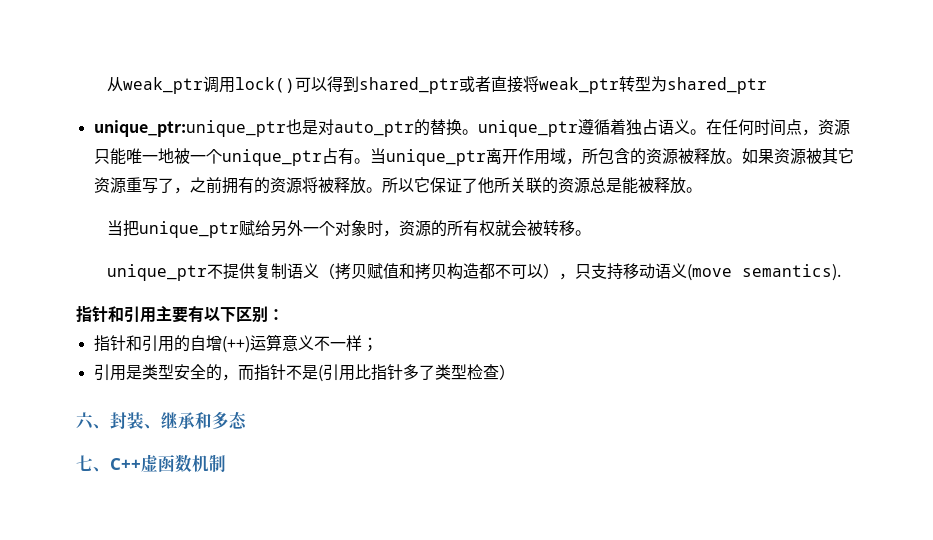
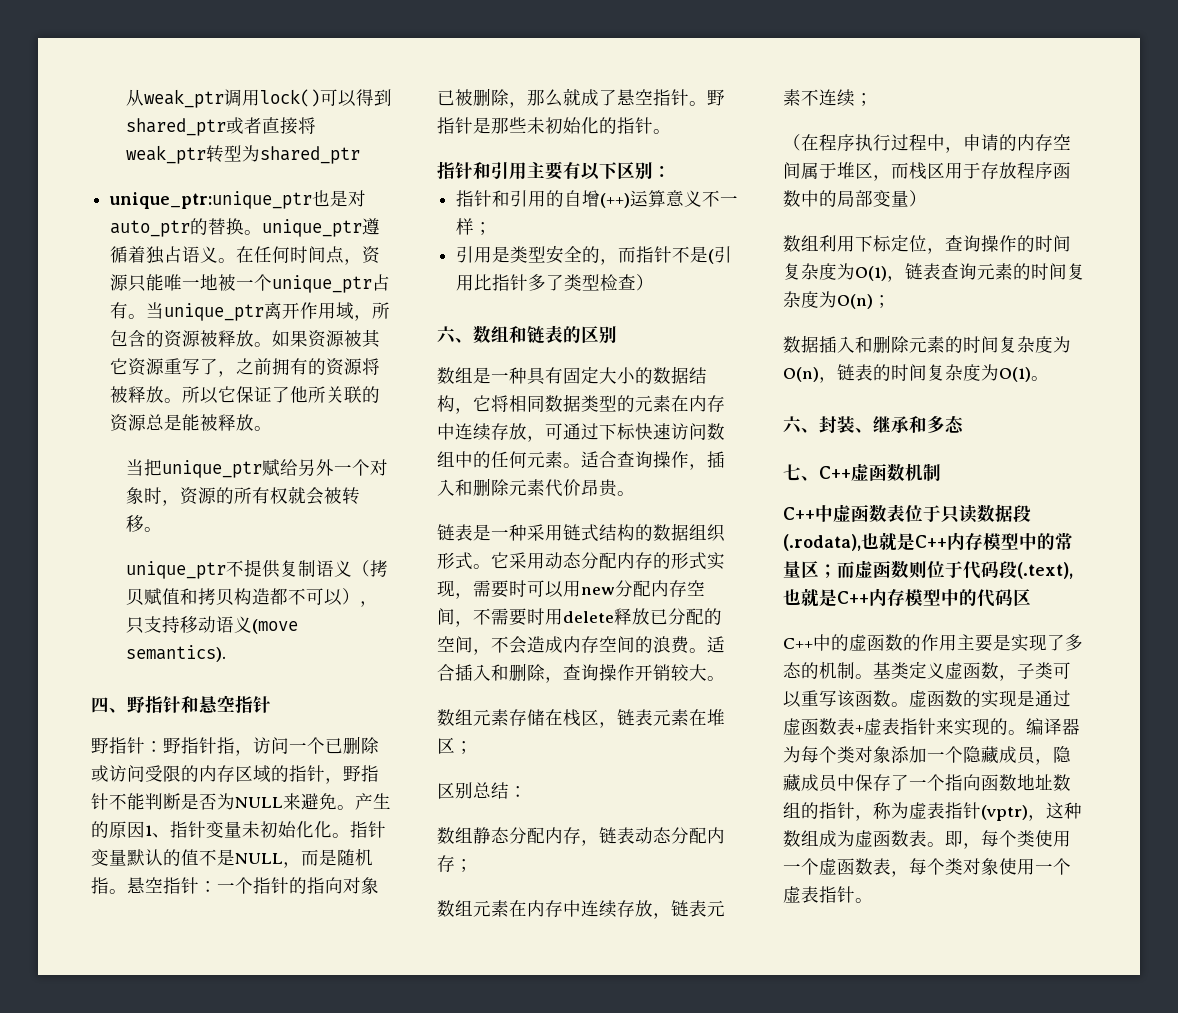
+ 四、野指针和悬空指针
+ 野指针：野指针指，访问一个已删除或访问受限的内存区域的指针，野指针不能判断是否为NULL来避免。产生的原因1、指针变量未初始化化。指针变量默认的值不是NULL，而是随机指。悬空指针：一个指针的指向对象已被删除，那么就成了悬空指针。野指针是那些未初始化的指针。
+ 六、数组和链表的区别
+ 数组是一种具有固定大小的数据结构，它将相同数据类型的元素在内存中连续存放，可通过下标快速访问数组中的任何元素。适合查询操作，插入和删除元素代价昂贵。
+ 链表是一种采用链式结构的数据组织形式。它采用动态分配内存的形式实现，需要时可以用new分配内存空间，不需要时用delete释放已分配的空间，不会造成内存空间的浪费。适合插入和删除，查询操作开销较大。
+ 数组元素存储在栈区，链表元素在堆区；
+ 区别总结：
+ 数组静态分配内存，链表动态分配内存；
+ 数组元素在内存中连续存放，链表元素不连续；
+ （在程序执行过程中，申请的内存空间属于堆区，而栈区用于存放程序函数中的局部变量）
+ 数组利用下标定位，查询操作的时间复杂度为O(1)，链表查询元素的时间复杂度为O(n)；
+ 数据插入和删除元素的时间复杂度为O(n)，链表的时间复杂度为O(1)。
+ C++中虚函数表位于只读数据段(.rodata),也就是C++内存模型中的常量区；而虚函数则位于代码段(.text),也就是C++内存模型中的代码区
+ C++中的虚函数的作用主要是实现了多态的机制。基类定义虚函数，子类可以重写该函数。虚函数的实现是通过虚函数表+虚表指针来实现的。编译器为每个类对象添加一个隐藏成员，隐藏成员中保存了一个指向函数地址数组的指针，称为虚表指针(vptr)，这种数组成为虚函数表。即，每个类使用一个虚函数表，每个类对象使用一个虚表指针。

